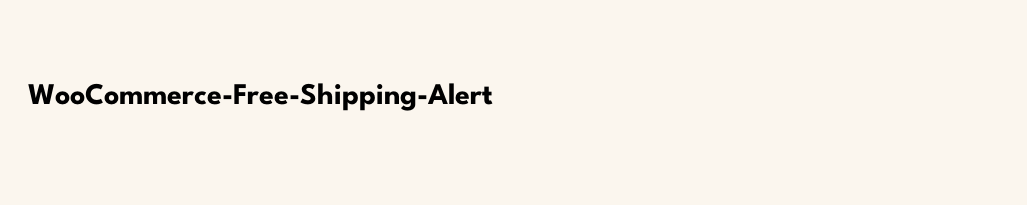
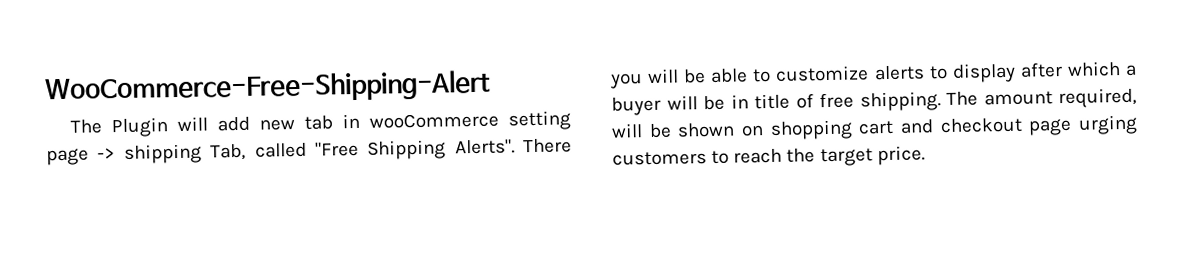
+ The Plugin will add new tab in wooCommerce setting page -> shipping Tab, called "Free Shipping Alerts". There you will be able to customize alerts to display after which a buyer will be in title of free shipping. The amount required, will be shown on shopping cart and checkout page urging customers to reach the target price.

